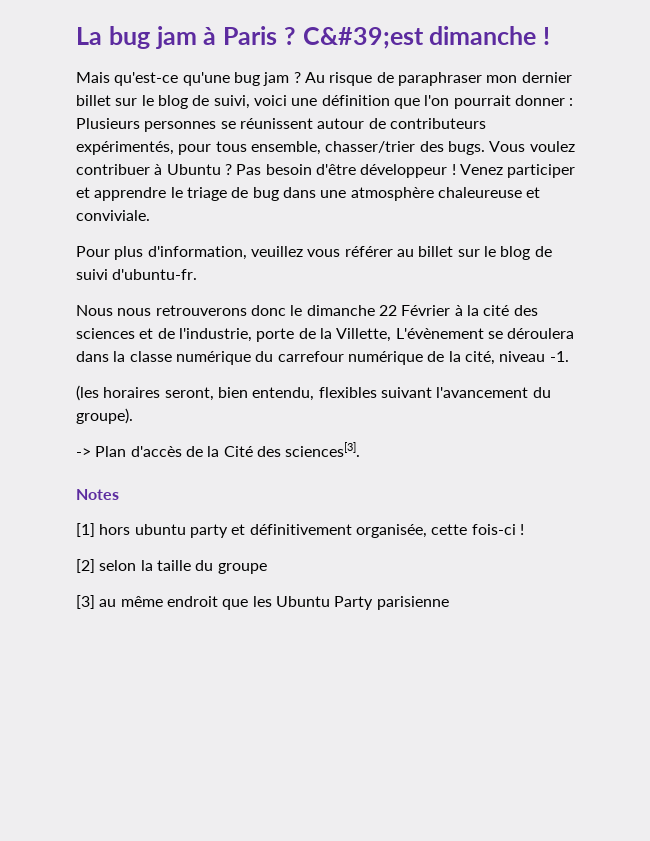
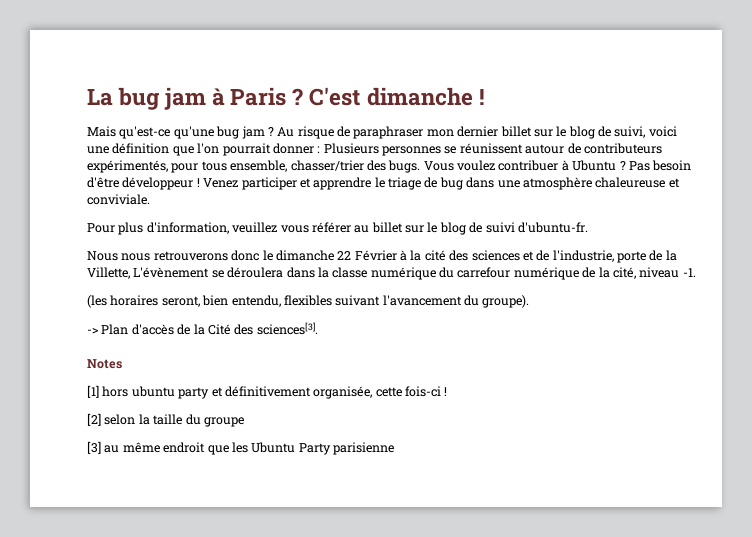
- C&#39;est dimanche !
+ C'est dimanche !

